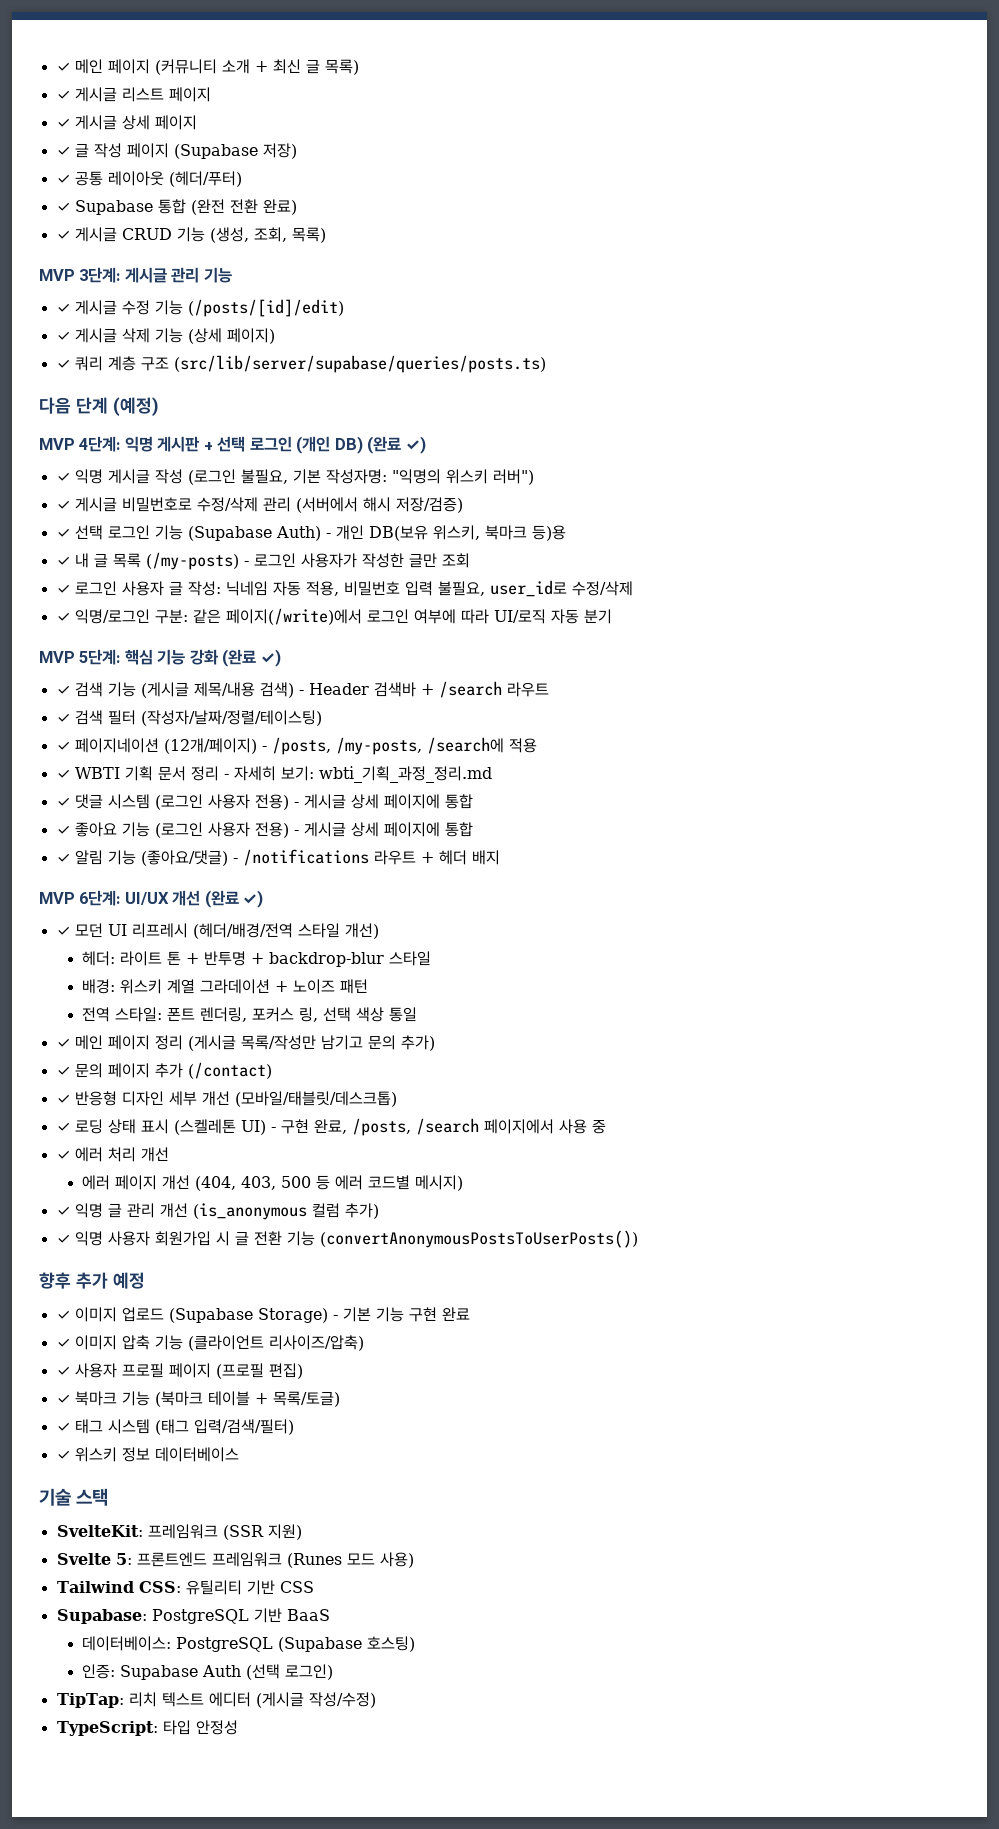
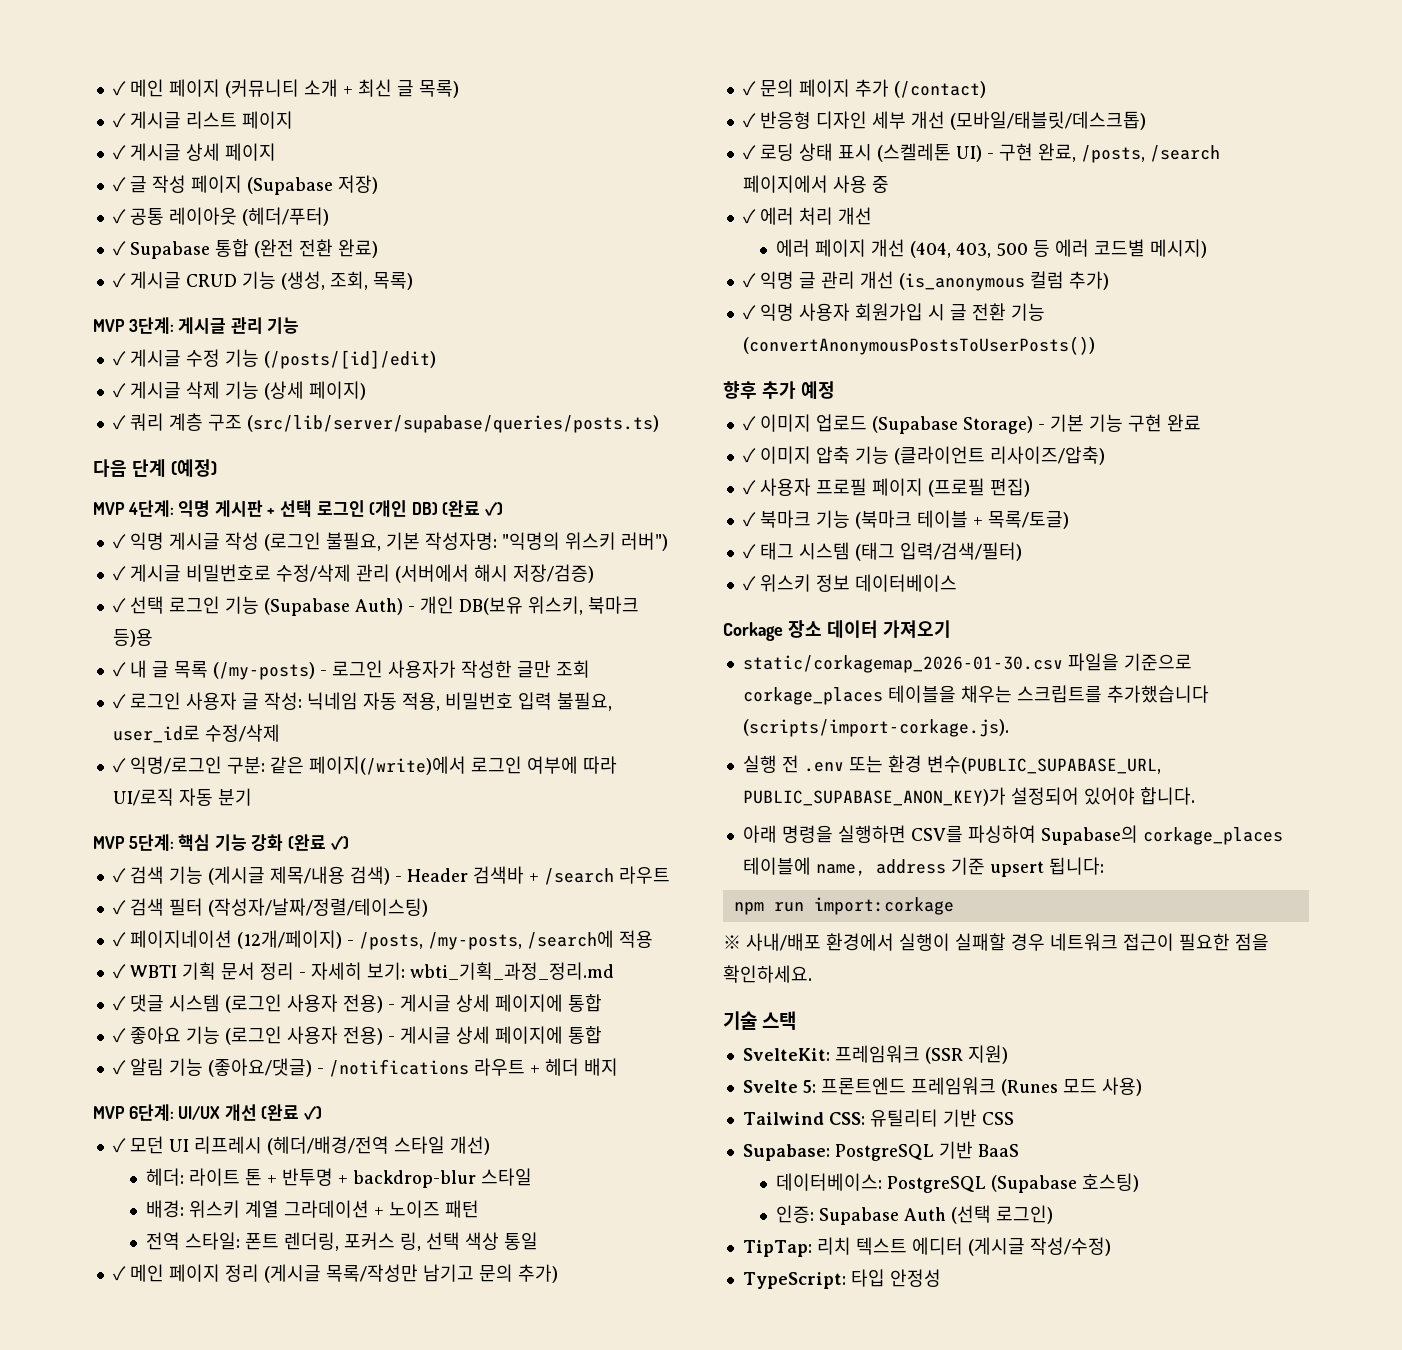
+ Corkage 장소 데이터 가져오기
+ static/corkagemap_2026-01-30.csv 파일을 기준으로 corkage_places 테이블을 채우는 스크립트를 추가했습니다 (scripts/import-corkage.js).
+ 실행 전 .env 또는 환경 변수(PUBLIC_SUPABASE_URL, PUBLIC_SUPABASE_ANON_KEY)가 설정되어 있어야 합니다.
+ 아래 명령을 실행하면 CSV를 파싱하여 Supabase의 corkage_places 테이블에 name, address 기준 upsert 됩니다:
+ npm run import:corkage
+ ※ 사내/배포 환경에서 실행이 실패할 경우 네트워크 접근이 필요한 점을 확인하세요.

